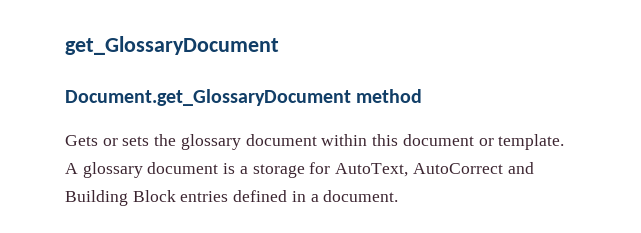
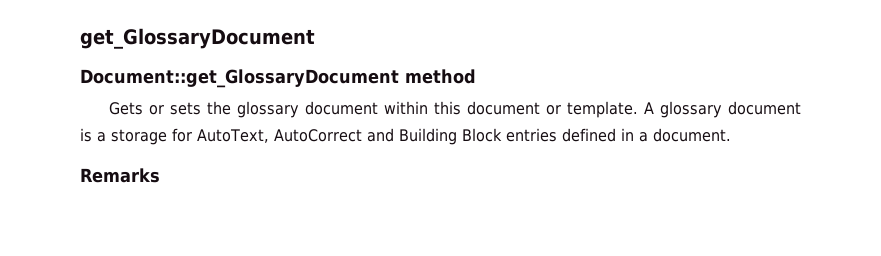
- Document.get_GlossaryDocument method
+ Document::get_GlossaryDocument method
+ Remarks

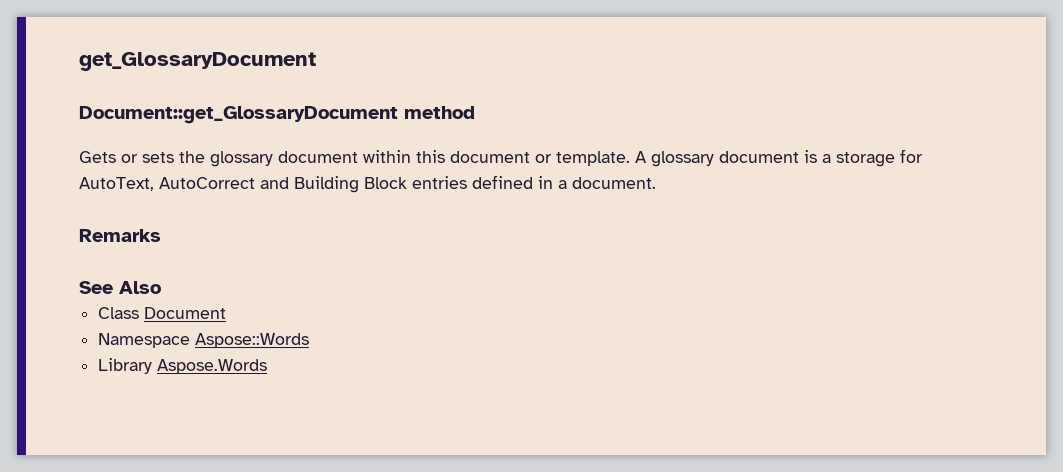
+ See Also
+ Class Document
+ Namespace Aspose::Words
+ Library Aspose.Words

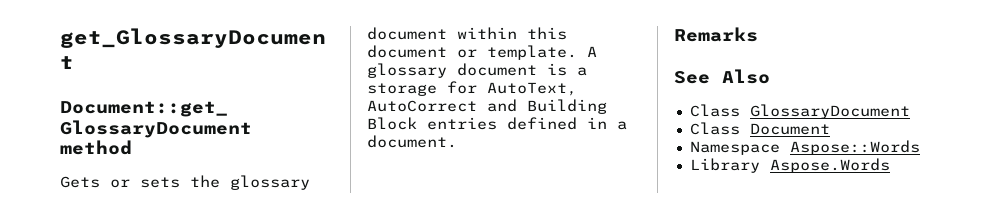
+ Class GlossaryDocument

